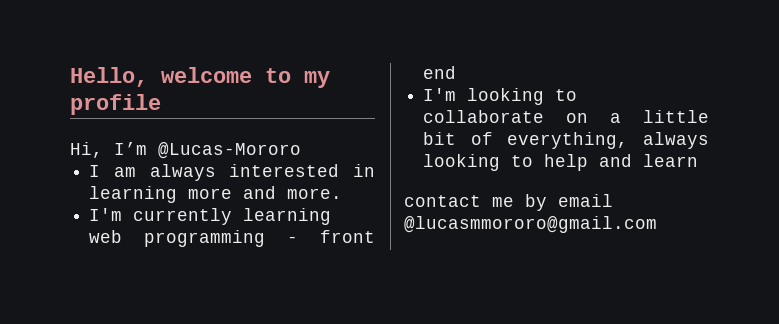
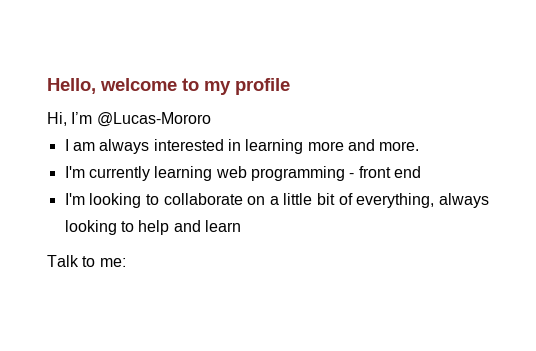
- contact me by email @lucasmmororo@gmail.com
+ Talk to me:

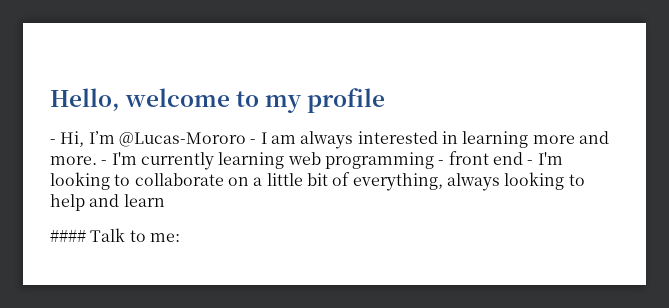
- Hi, I’m @Lucas-Mororo
- I am always interested in learning more and more.
- I'm currently learning web programming - front end
- I'm looking to collaborate on a little bit of everything, always looking to help and learn
+ - Hi, I’m @Lucas-Mororo - I am always interested in learning more and more. - I'm currently learning web programming - front end - I'm looking to collaborate on a little bit of everything, always looking to help and learn
- Talk to me:
+ #### Talk to me:

